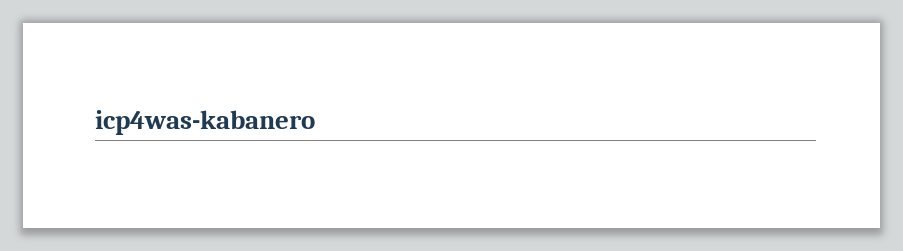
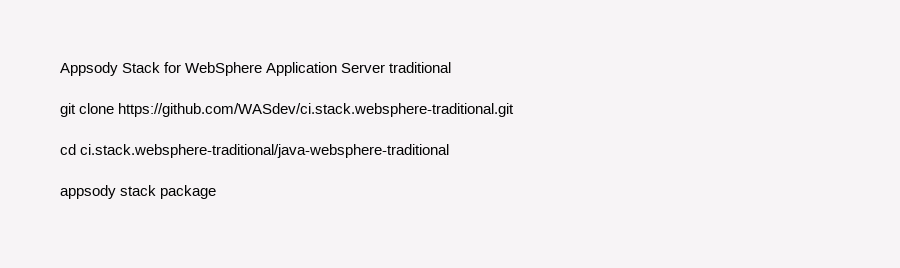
- icp4was-kabanero
+ Appsody Stack for WebSphere Application Server traditional
+ git clone https://github.com/WASdev/ci.stack.websphere-traditional.git
+ cd ci.stack.websphere-traditional/java-websphere-traditional
+ appsody stack package

